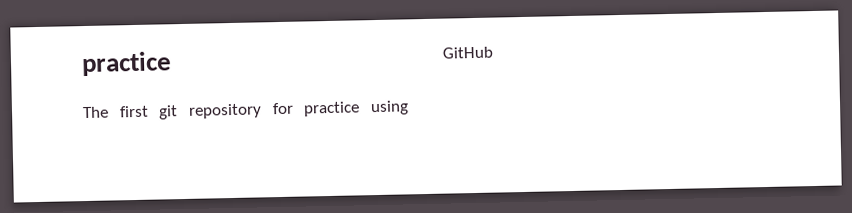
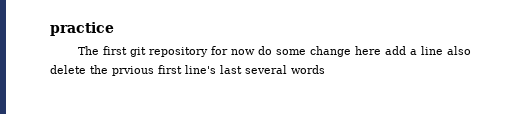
- The first git repository for practice using GitHub
+ The first git repository for now do some change here add a line also delete the prvious first line's last several words

